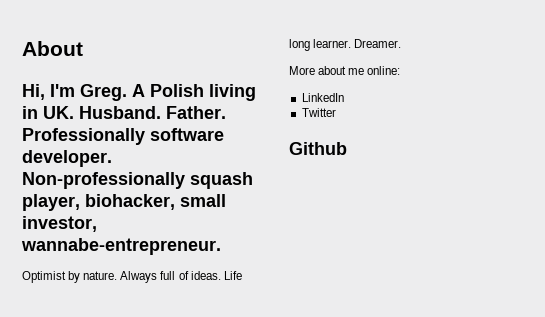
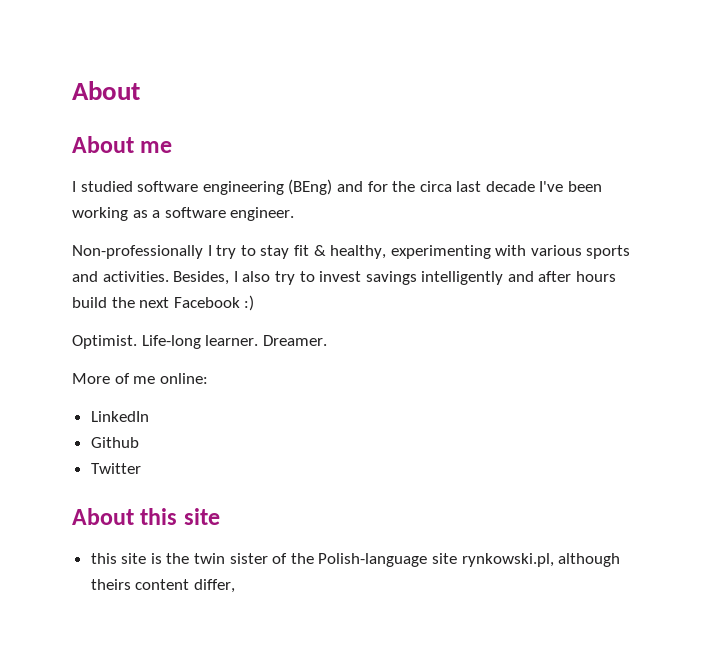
- Hi, I'm Greg. A Polish living in UK. Husband. Father. Professionally software developer. Non-professionally squash player, biohacker, small investor, wannabe-entrepreneur.
- Optimist by nature. Always full of ideas. Life long learner.
+ About me
+ I studied software engineering (BEng) and for the circa last decade I've been working as a software engineer.
+ Non-professionally I try to stay fit & healthy, experimenting with various sports and activities. Besides, I also try to invest savings intelligently and after hours build the next Facebook :)
+ Optimist. Life-long learner.
- More about me online:
+ More of me online:
+ Github
- Github
+ About this site
+ this site is the twin sister of the Polish-language site rynkowski.pl, although theirs content differ,

